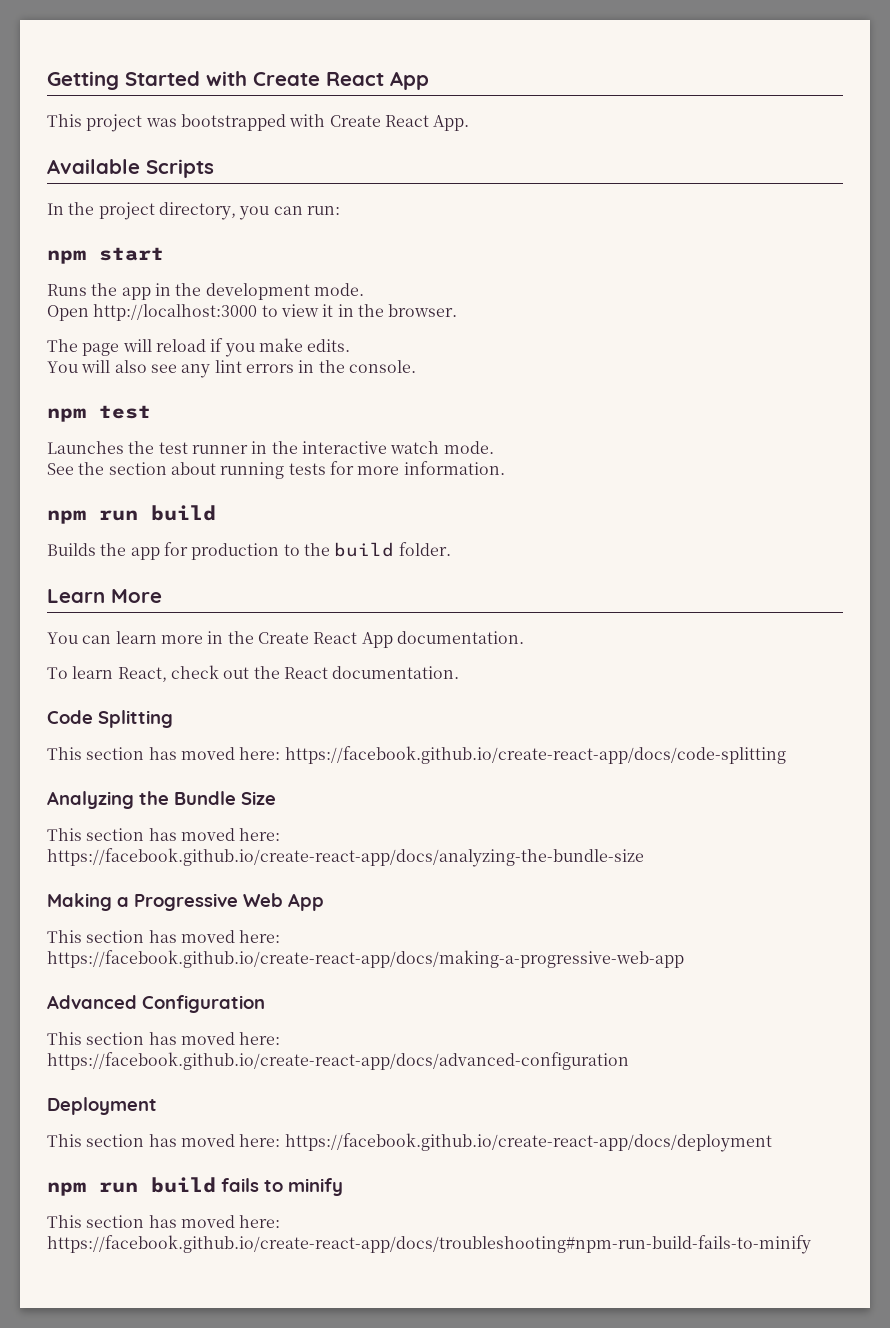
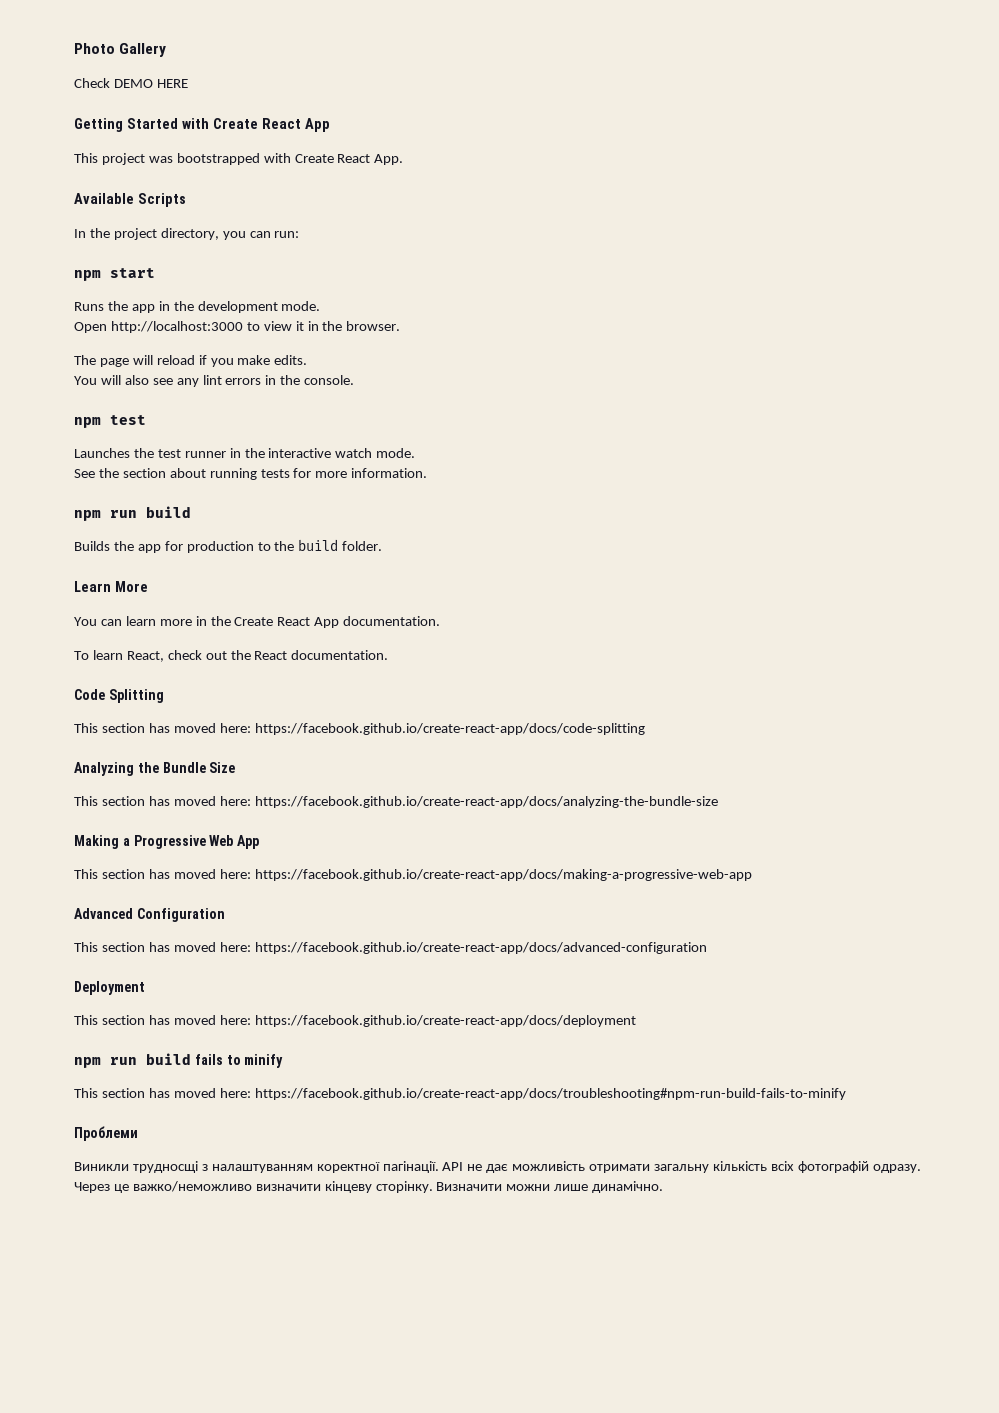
+ Photo Gallery
+ Check DEMO HERE
+ Проблеми
+ Виникли трудносщі з налаштуванням коректної пагінації. API не дає можливість отримати загальну кількість всіх фотографій одразу. Через це важко/неможливо визначити кінцеву сторінку. Визначити можни лише динамічно.

